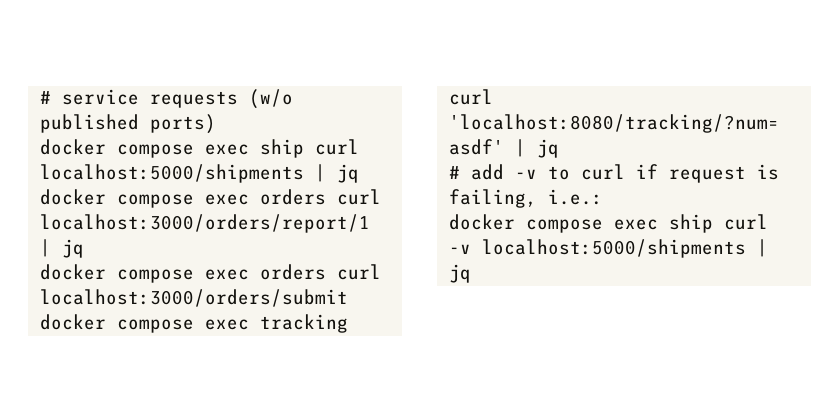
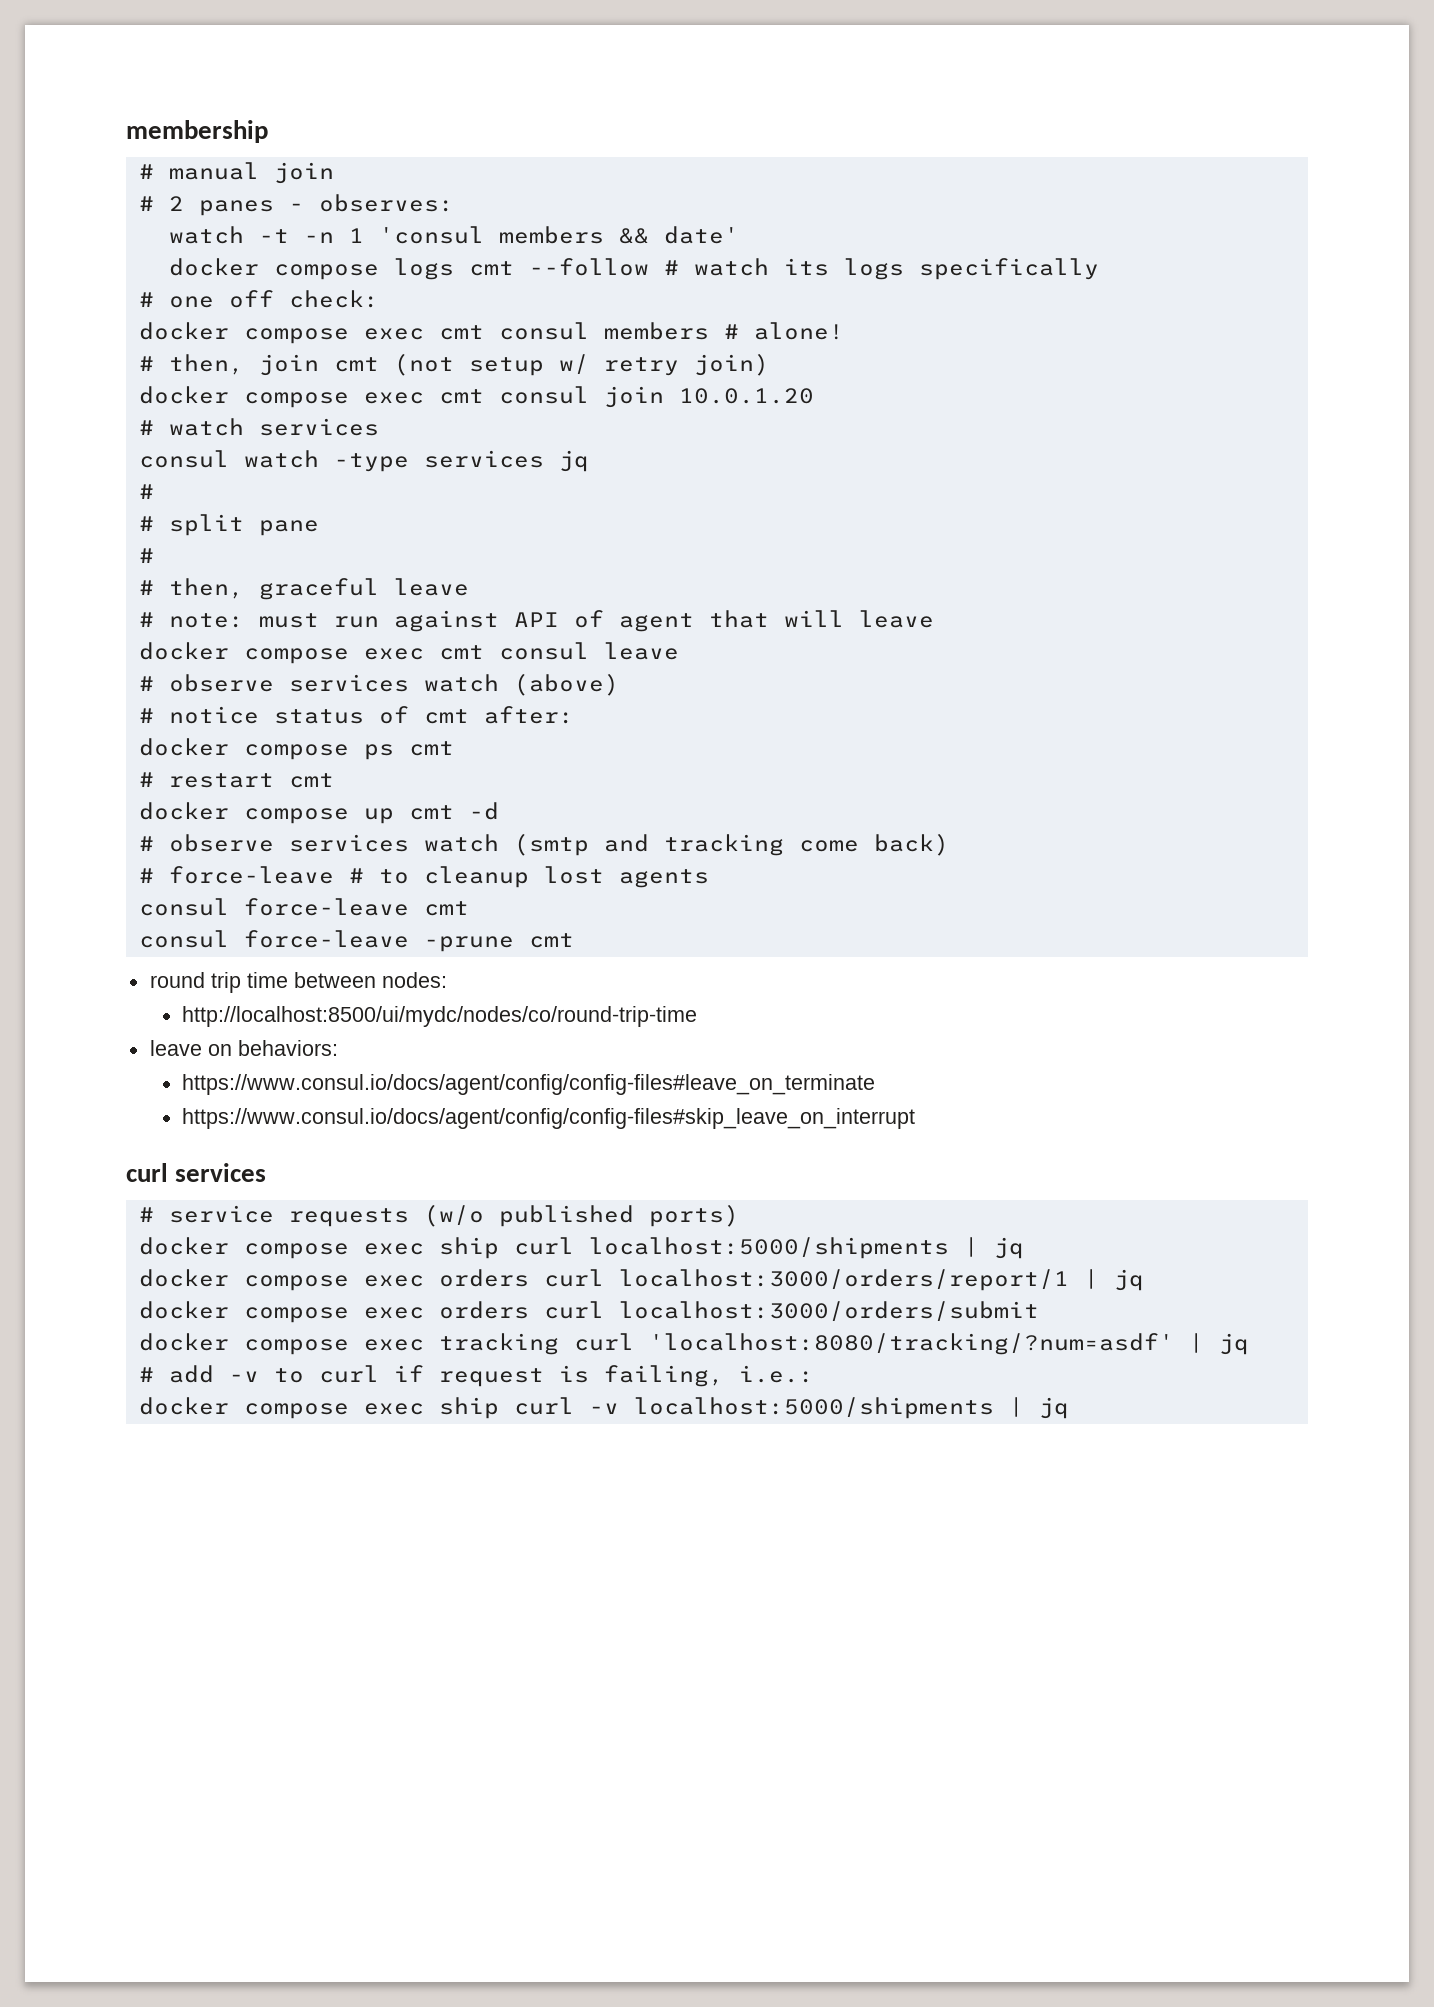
+ membership
+ # manual join
+ # 2 panes - observes:
+ watch -t -n 1 'consul members && date'
+ docker compose logs cmt --follow # watch its logs specifically
+ # one off check:
+ docker compose exec cmt consul members # alone!
+ # then, join cmt (not setup w/ retry join)
+ docker compose exec cmt consul join 10.0.1.20
+ # watch services
+ consul watch -type services jq
+ #
+ # split pane
+ #
+ # then, graceful leave
+ # note: must run against API of agent that will leave
+ docker compose exec cmt consul leave
+ # observe services watch (above)
+ # notice status of cmt after:
+ docker compose ps cmt
+ # restart cmt
+ docker compose up cmt -d
+ # observe services watch (smtp and tracking come back)
+ # force-leave # to cleanup lost agents
+ consul force-leave cmt
+ consul force-leave -prune cmt
+ round trip time between nodes:
+ http://localhost:8500/ui/mydc/nodes/co/round-trip-time
+ leave on behaviors:
+ https://www.consul.io/docs/agent/config/config-files#leave_on_terminate
+ https://www.consul.io/docs/agent/config/config-files#skip_leave_on_interrupt
+ curl services

